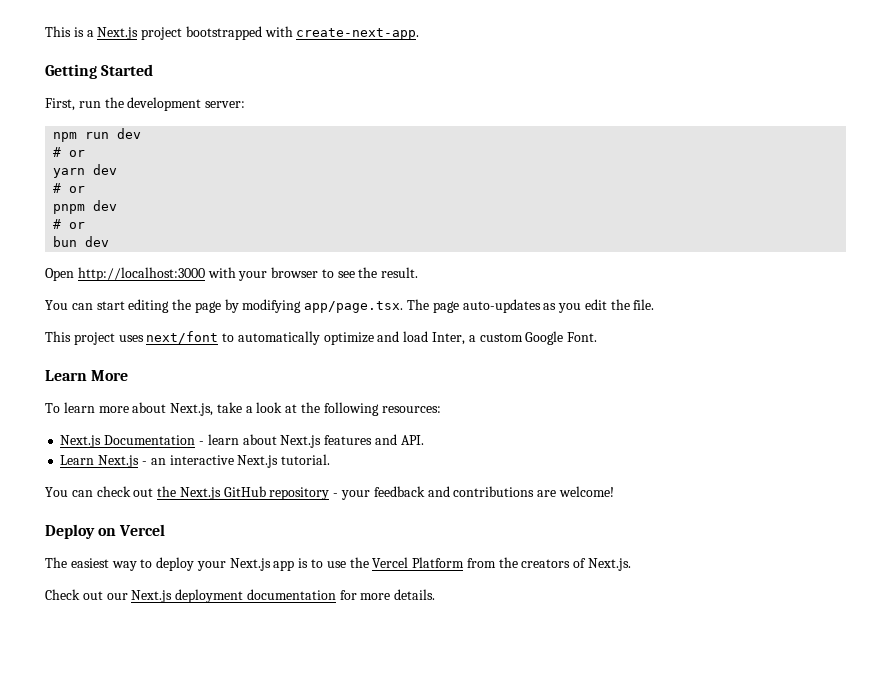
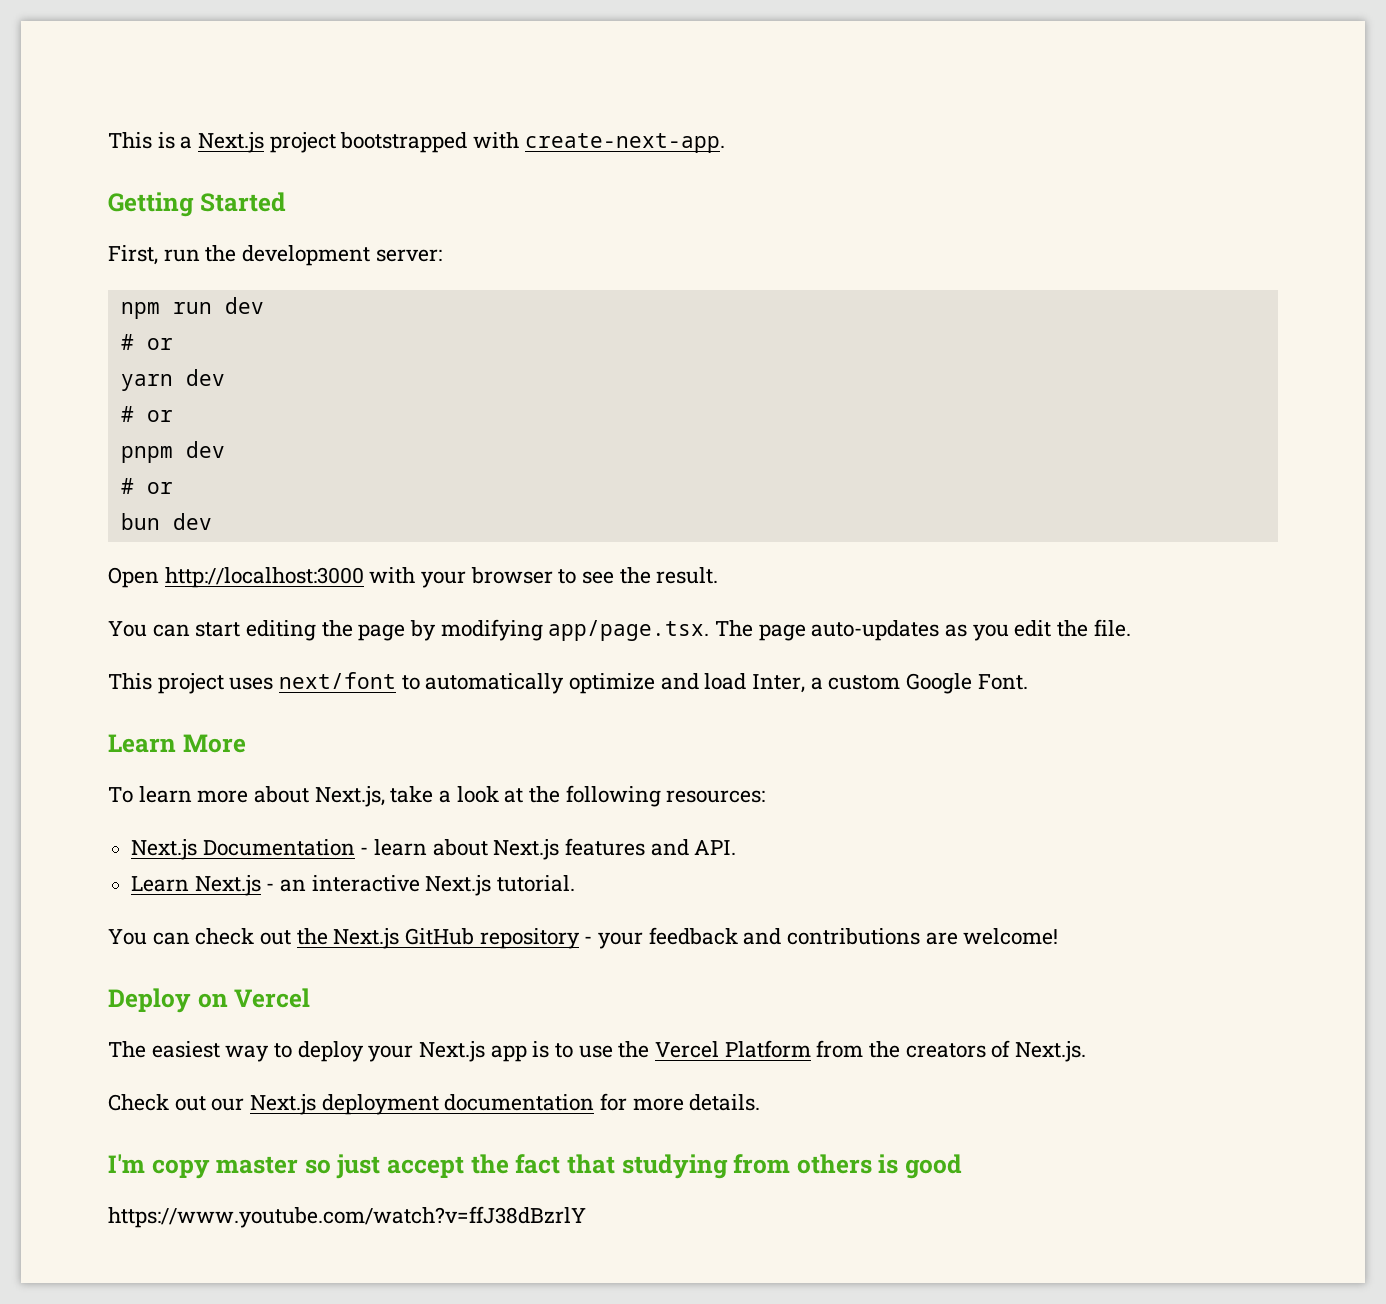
+ I'm copy master so just accept the fact that studying from others is good
+ https://www.youtube.com/watch?v=ffJ38dBzrlY

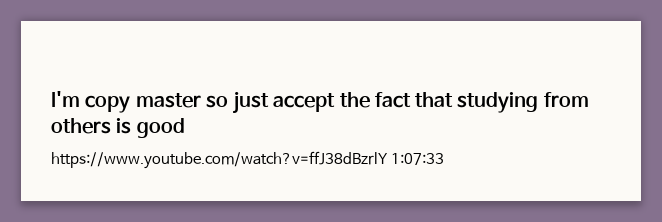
- This is a Next.js project bootstrapped with create-next-app.
- Getting Started
- First, run the development server:
- npm run dev
- # or
- yarn dev
- # or
- pnpm dev
- # or
- bun dev
- Open http://localhost:3000 with your browser to see the result.
- You can start editing the page by modifying app/page.tsx. The page auto-updates as you edit the file.
- This project uses next/font to automatically optimize and load Inter, a custom Google Font.
- Learn More
- To learn more about Next.js, take a look at the following resources:
- Next.js Documentation - learn about Next.js features and API.
- Learn Next.js - an interactive Next.js tutorial.
- You can check out the Next.js GitHub repository - your feedback and contributions are welcome!
- Deploy on Vercel
- The easiest way to deploy your Next.js app is to use the Vercel Platform from the creators of Next.js.
- Check out our Next.js deployment documentation for more details.
- https://www.youtube.com/watch?v=ffJ38dBzrlY
+ https://www.youtube.com/watch?v=ffJ38dBzrlY 1:07:33

